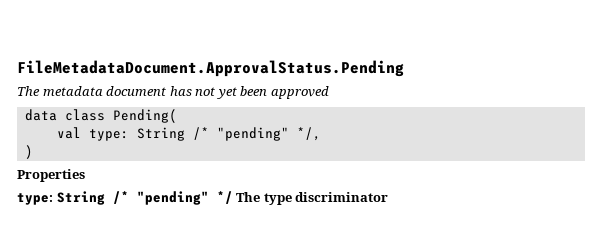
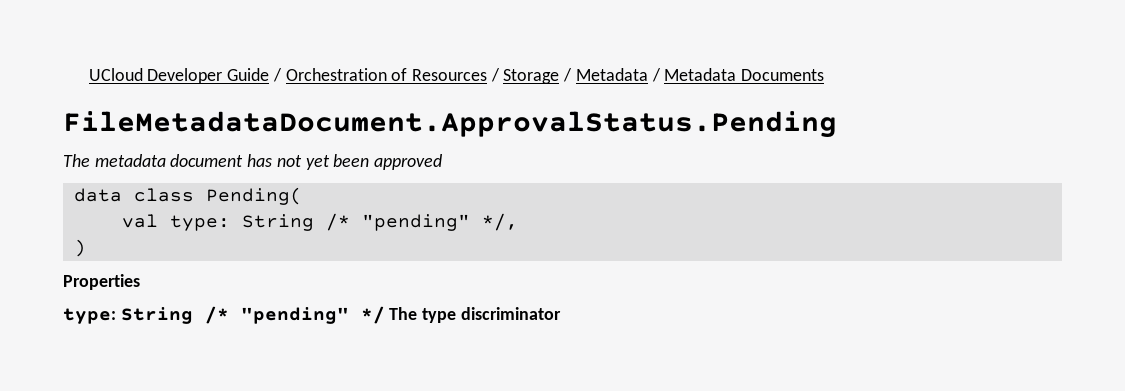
+ UCloud Developer Guide / Orchestration of Resources / Storage / Metadata / Metadata Documents

